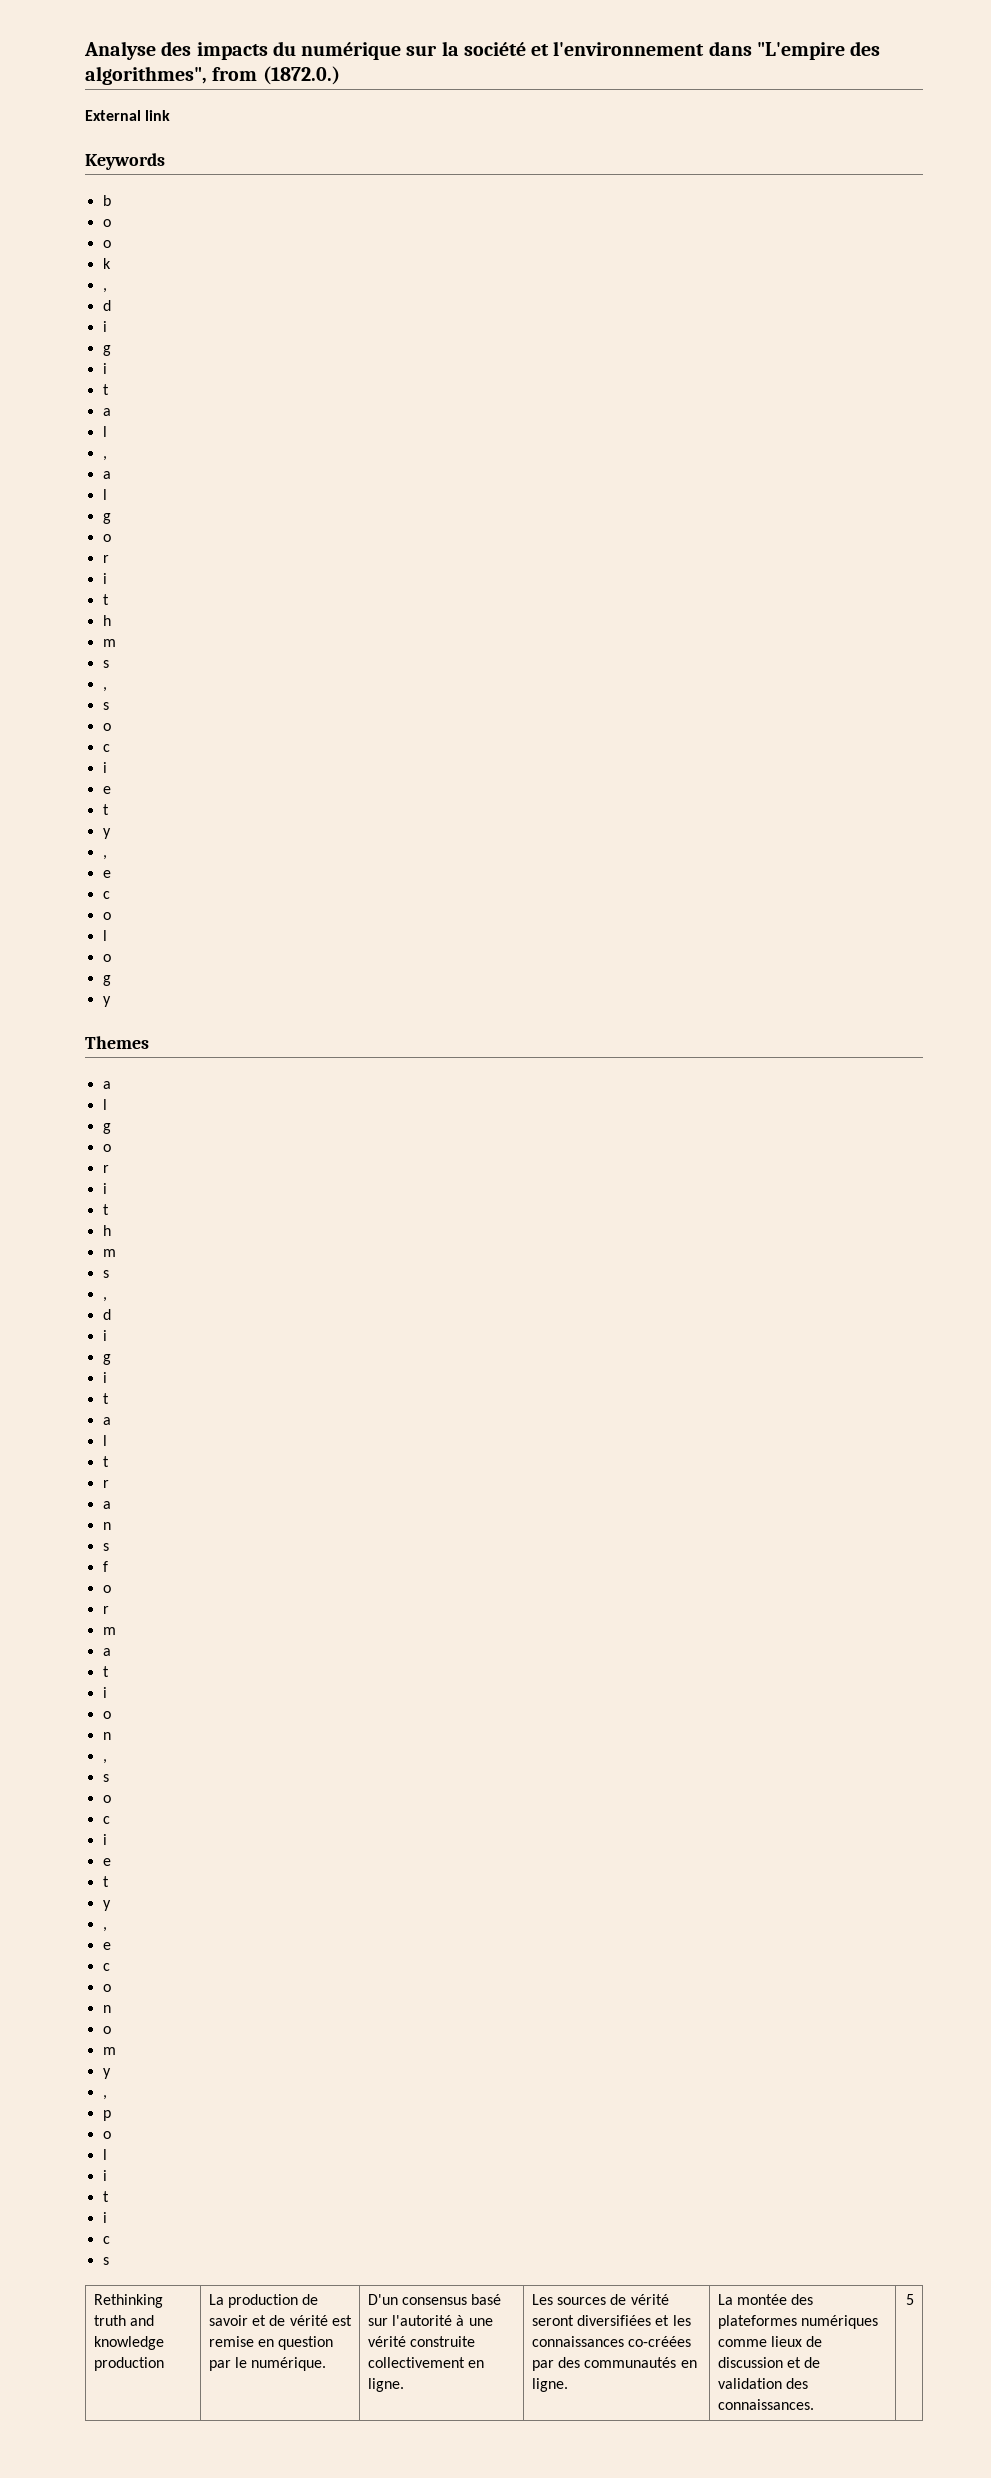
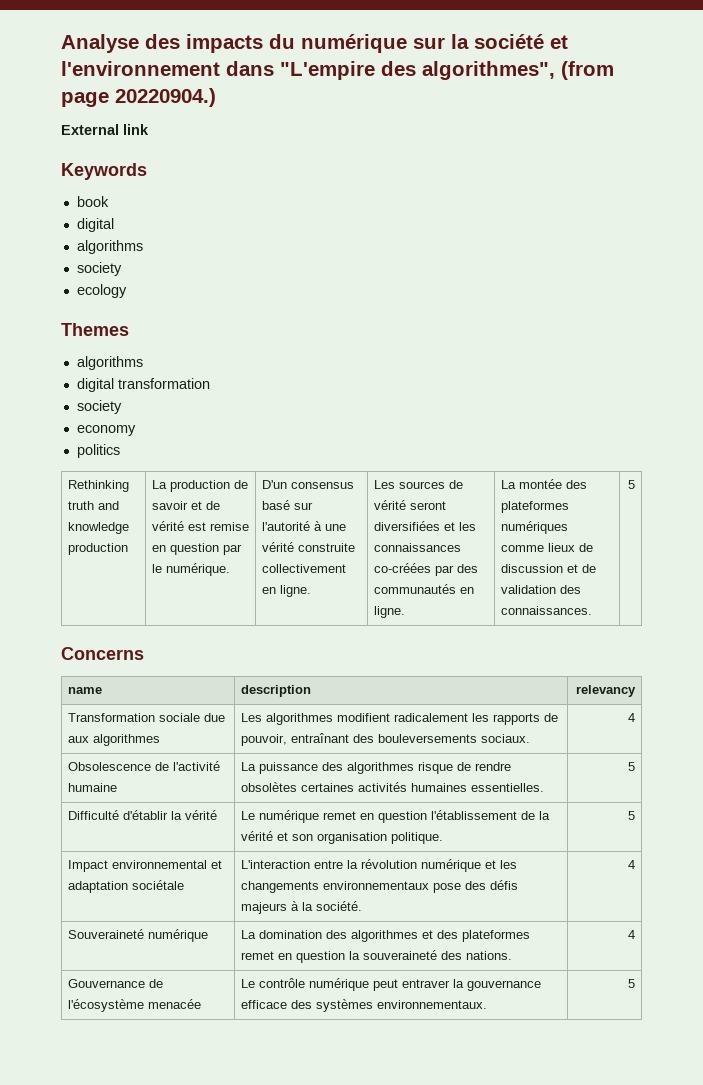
- Analyse des impacts du numérique sur la société et l'environnement dans "L'empire des algorithmes", from (1872.0.)
+ Analyse des impacts du numérique sur la société et l'environnement dans "L'empire des algorithmes", (from page 20220904.)
- b
- o
- o
- k
- ,
- d
- i
- g
- i
- t
- a
- l
- ,
- a
- l
- g
- o
- r
- i
- t
- h
- m
- s
- ,
- s
- o
- c
- i
- e
- t
- y
- ,
- e
- c
- o
- l
- o
- g
- y
+ book
+ digital
+ algorithms
+ society
+ ecology
  Themes
- a
- l
- g
- o
- r
- i
- t
- h
- m
- s
- ,
- d
- i
- g
- i
- t
- a
- l
- t
- r
- a
- n
- s
- f
- o
- r
- m
- a
- t
- i
- o
- n
- ,
- s
- o
- c
- i
- e
- t
- y
- ,
- e
- c
- o
- n
- o
- m
- y
- ,
- p
- o
- l
- i
- t
- i
- c
- s
+ algorithms
+ digital transformation
+ society
+ economy
+ politics
+ Concerns
+ name | description | relevancy
+ Transformation sociale due aux algorithmes | Les algorithmes modifient radicalement les rapports de pouvoir, entraînant des bouleversements sociaux. | 4
+ Obsolescence de l'activité humaine | La puissance des algorithmes risque de rendre obsolètes certaines activités humaines essentielles. | 5
+ Difficulté d'établir la vérité | Le numérique remet en question l'établissement de la vérité et son organisation politique. | 5
+ Impact environnemental et adaptation sociétale | L'interaction entre la révolution numérique et les changements environnementaux pose des défis majeurs à la société. | 4
+ Souveraineté numérique | La domination des algorithmes et des plateformes remet en question la souveraineté des nations. | 4
+ Gouvernance de l'écosystème menacée | Le contrôle numérique peut entraver la gouvernance efficace des systèmes environnementaux. | 5

